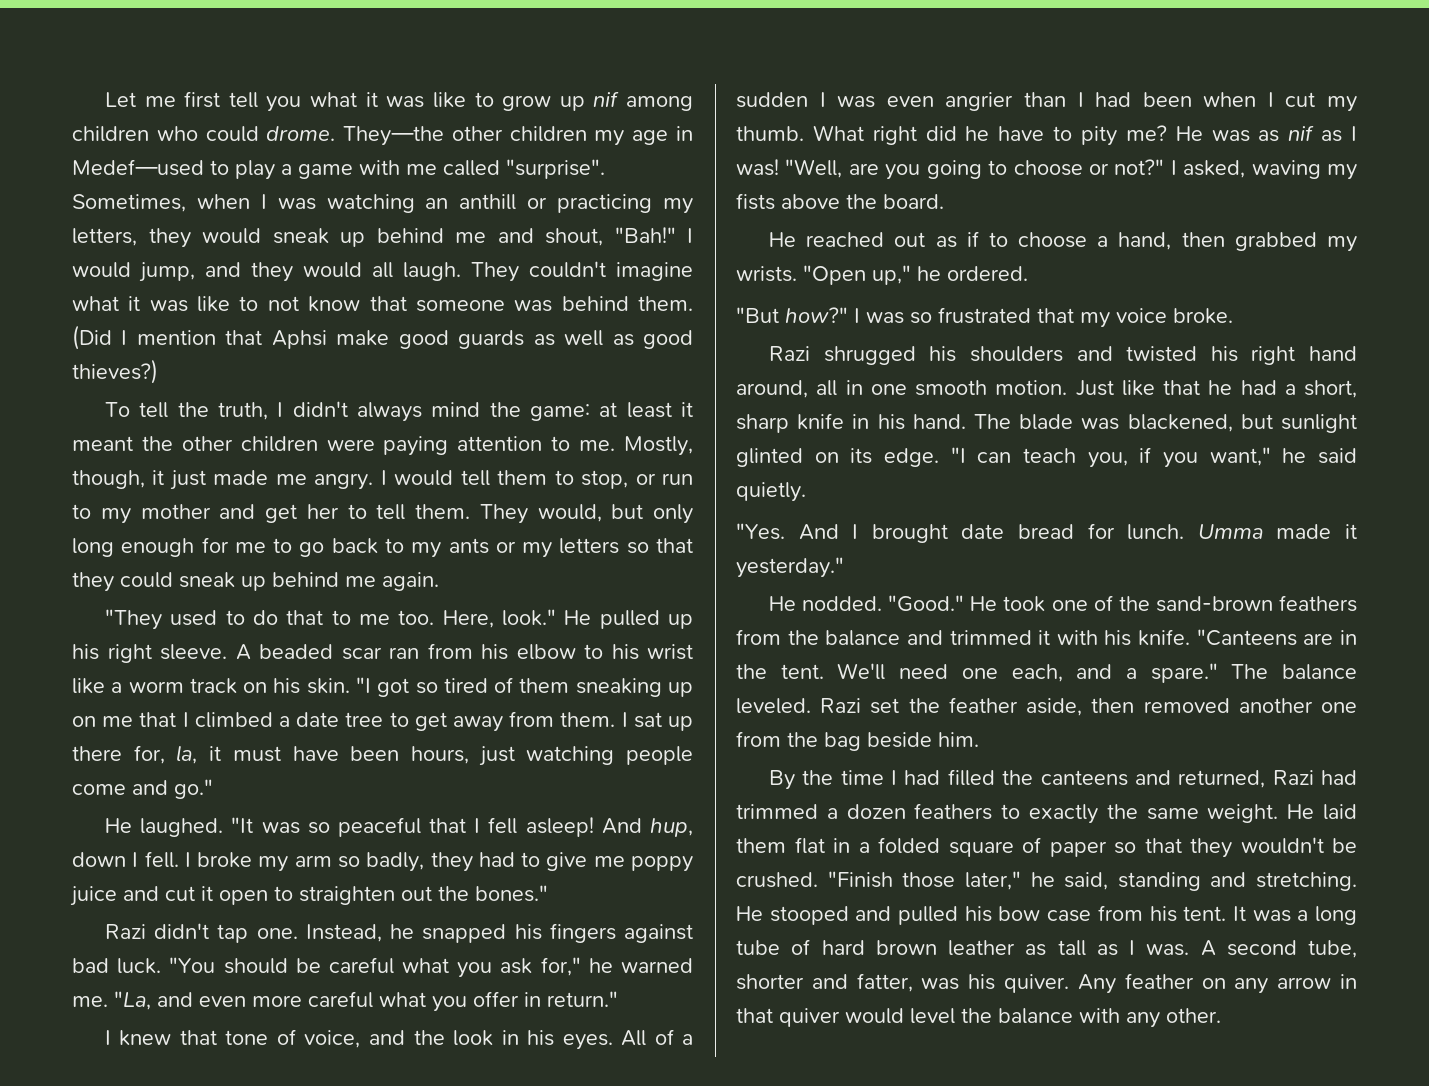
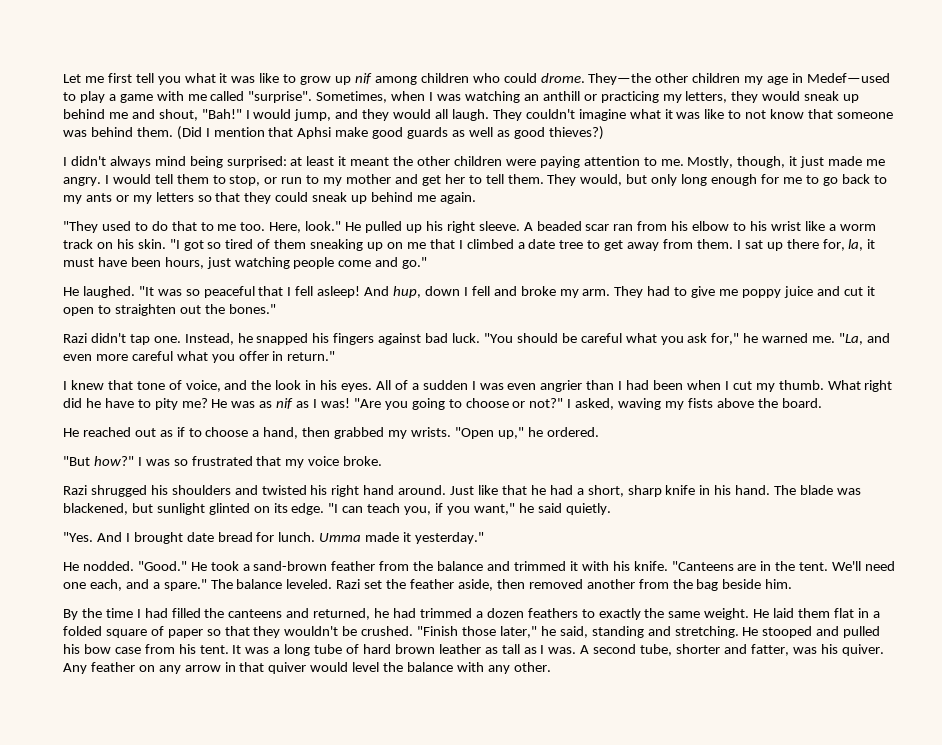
- To tell the truth, I didn't always mind the game: at least it meant the other children were paying attention to me.
+ I didn't always mind being surprised: at least it meant the other children were paying attention to me.
- And hup, down I fell. I broke my arm so badly, they had to give me poppy juice and cut it open to straighten out the bones."
+ And hup, down I fell and broke my arm. They had to give me poppy juice and cut it open to straighten out the bones."
- "Well, are you going to choose or not?"
+ "Are you going to choose or not?"
- Razi shrugged his shoulders and twisted his right hand around, all in one smooth motion.
+ Razi shrugged his shoulders and twisted his right hand around.
- He took one of the sand-brown feathers from the balance and trimmed it with his knife.
+ He took a sand-brown feather from the balance and trimmed it with his knife.
- Razi set the feather aside, then removed another one from the bag beside him.
+ Razi set the feather aside, then removed another from the bag beside him.
- By the time I had filled the canteens and returned, Razi had trimmed a dozen feathers to exactly the same weight.
+ By the time I had filled the canteens and returned, he had trimmed a dozen feathers to exactly the same weight.

